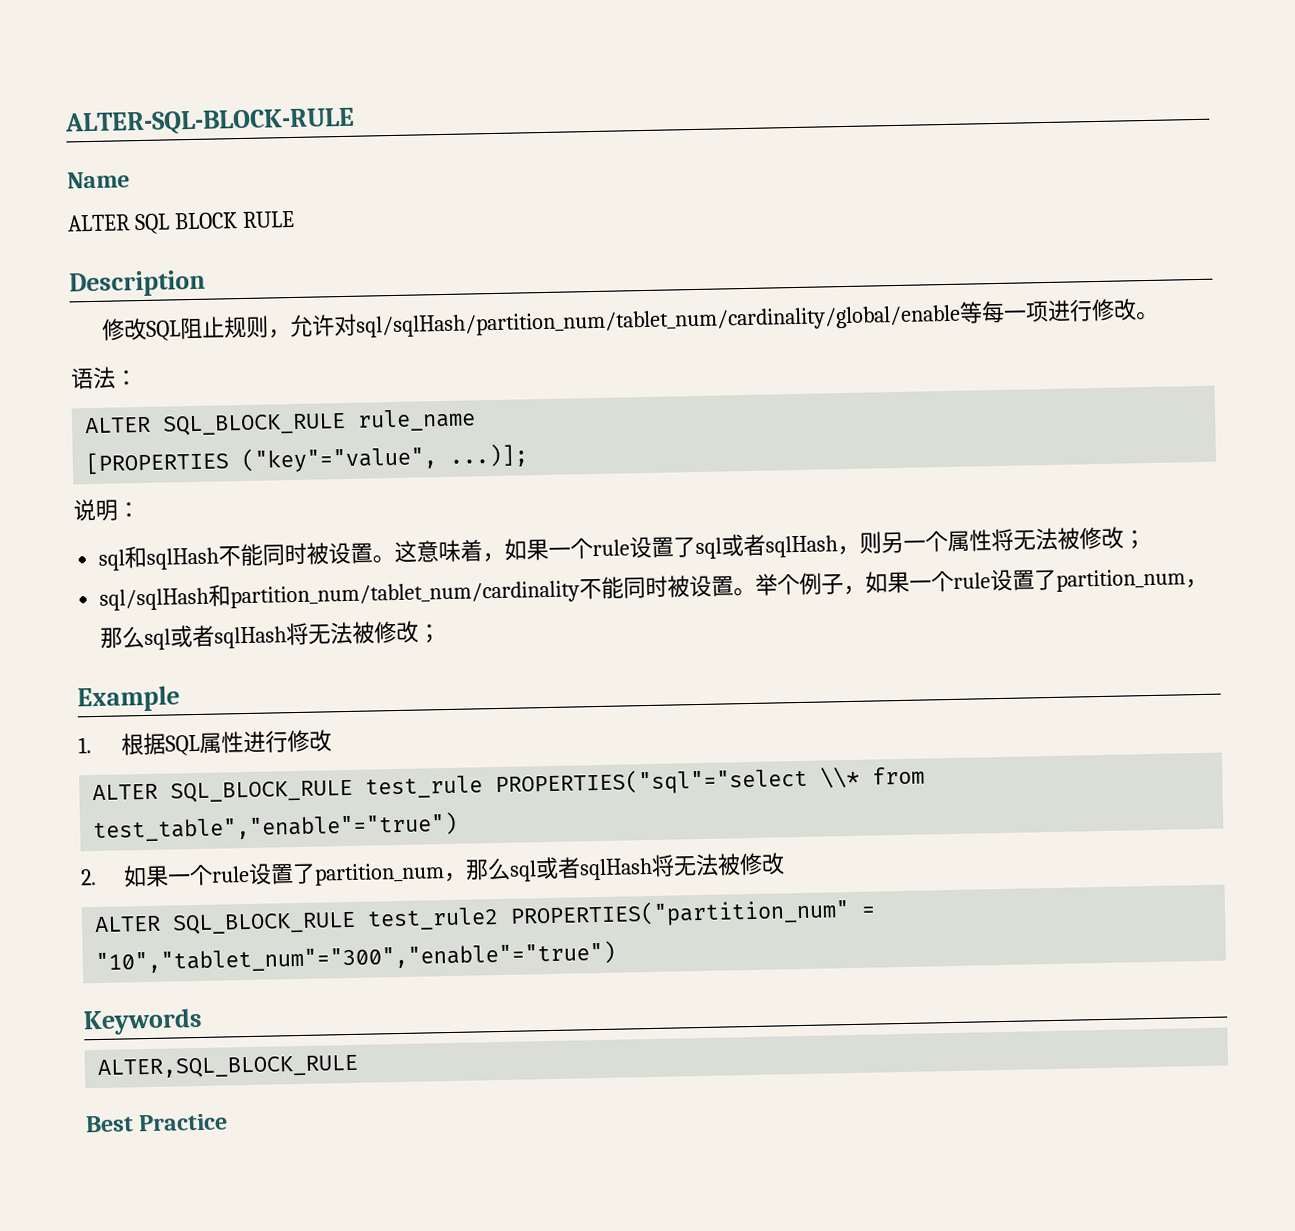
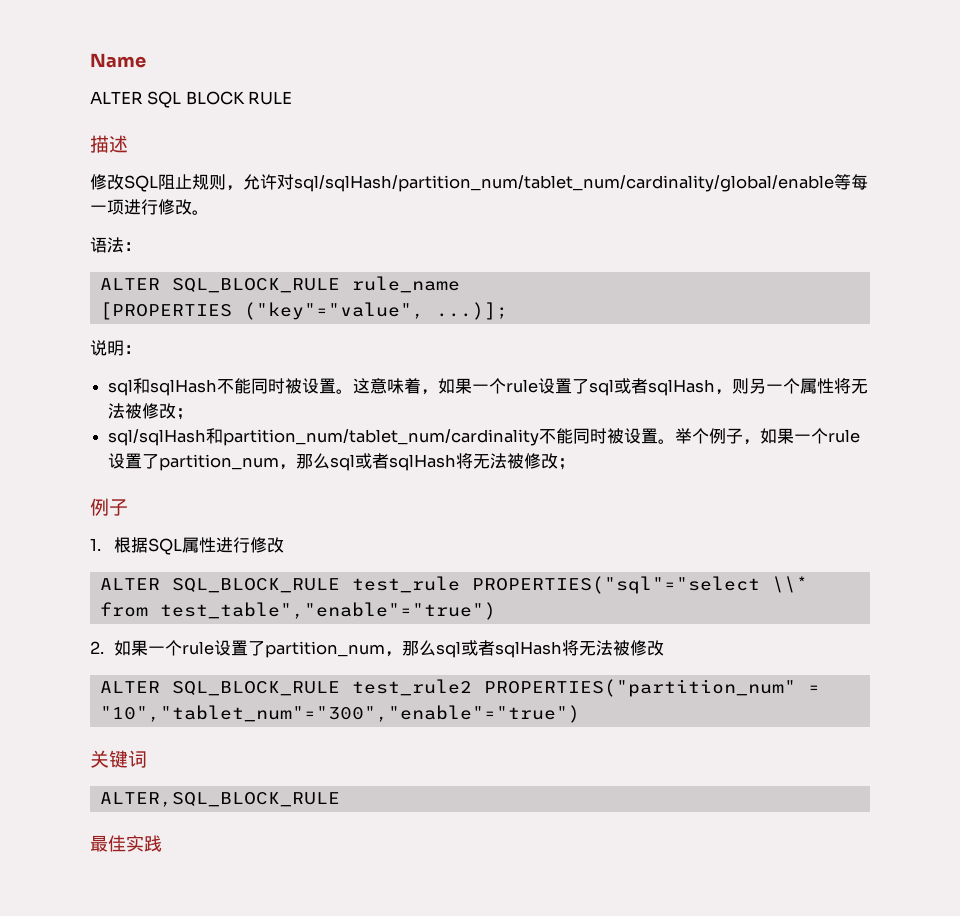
- ALTER-SQL-BLOCK-RULE
- Description
+ 描述
  举个例子，如果一个rule设置了partition_num，那么sql或者sqlHash将无法被修改；
- Example
+ 例子
- Keywords
+ 关键词
- Best Practice
+ 最佳实践

